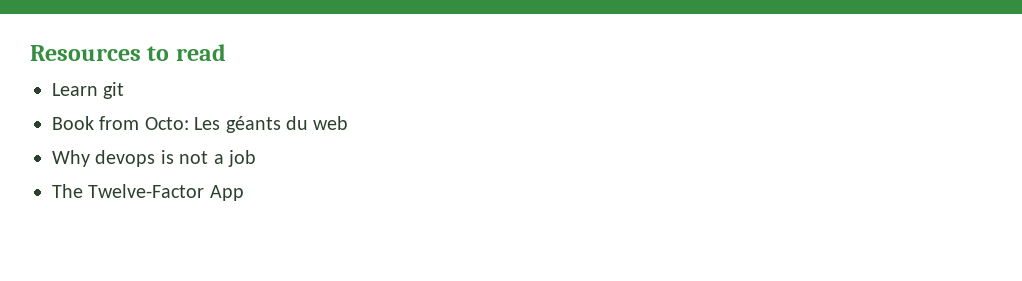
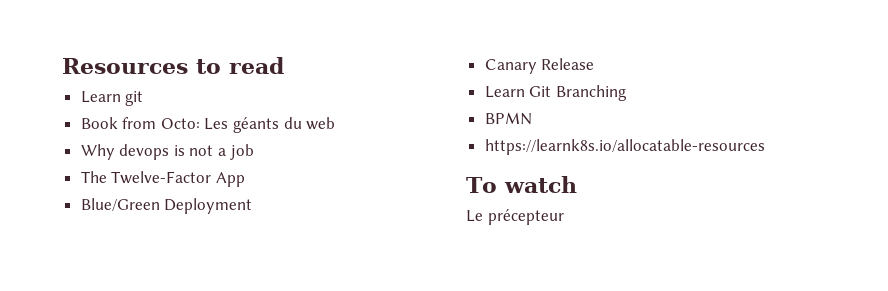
+ Blue/Green Deployment
+ Canary Release
+ Learn Git Branching
+ BPMN
+ https://learnk8s.io/allocatable-resources
+ To watch
+ Le précepteur

